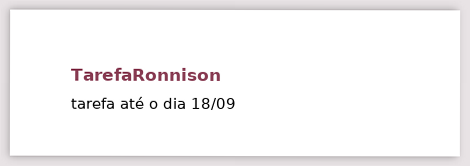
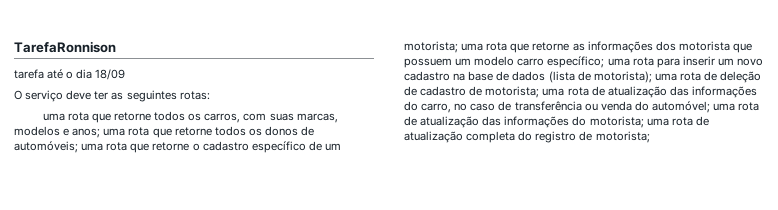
+ O serviço deve ter as seguintes rotas:
+ uma rota que retorne todos os carros, com suas marcas, modelos e anos; uma rota que retorne todos os donos de automóveis; uma rota que retorne o cadastro específico de um motorista; uma rota que retorne as informações dos motorista que possuem um modelo carro específico; uma rota para inserir um novo cadastro na base de dados (lista de motorista); uma rota de deleção de cadastro de motorista; uma rota de atualização das informações do carro, no caso de transferência ou venda do automóvel; uma rota de atualização das informações do motorista; uma rota de atualização completa do registro de motorista;

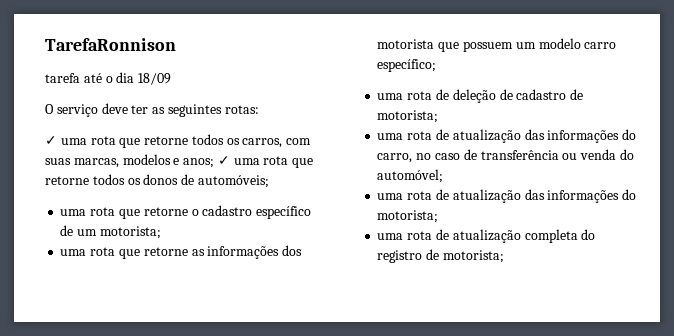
- uma rota que retorne todos os carros, com suas marcas, modelos e anos;
+ ✓ uma rota que retorne todos os carros, com suas marcas, modelos e anos;
- uma rota que retorne todos os donos de automóveis; uma rota que retorne o cadastro específico de um motorista; uma rota que retorne as informações dos motorista que possuem um modelo carro específico; uma rota para inserir um novo cadastro na base de dados (lista de motorista); uma rota de deleção de cadastro de motorista; uma rota de atualização das informações do carro, no caso de transferência ou venda do automóvel; uma rota de atualização das informações do motorista; uma rota de atualização completa do registro de motorista;
+ ✓ uma rota que retorne todos os donos de automóveis;
+ uma rota que retorne o cadastro específico de um motorista;
+ uma rota que retorne as informações dos motorista que possuem um modelo carro específico;
+ uma rota de deleção de cadastro de motorista;
+ uma rota de atualização das informações do carro, no caso de transferência ou venda do automóvel;
+ uma rota de atualização das informações do motorista;
+ uma rota de atualização completa do registro de motorista;

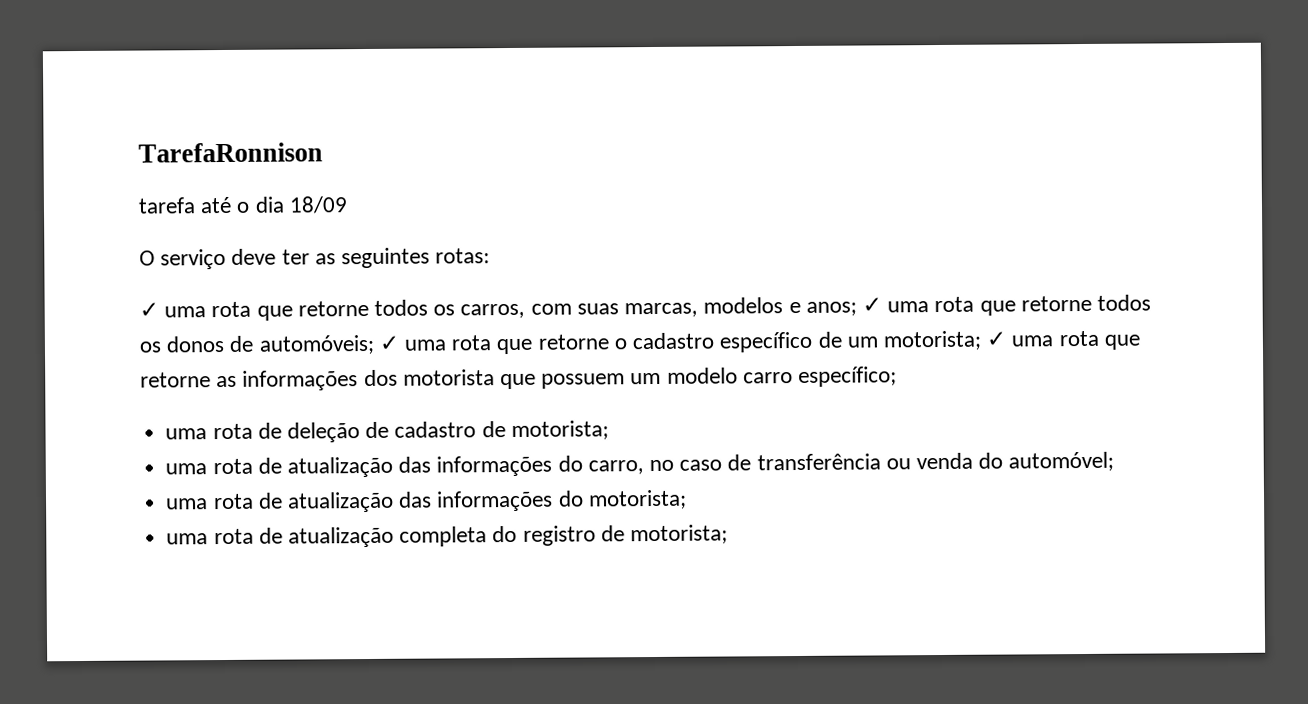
- ✓ uma rota que retorne todos os carros, com suas marcas, modelos e anos; ✓ uma rota que retorne todos os donos de automóveis;
- uma rota que retorne o cadastro específico de um motorista;
- uma rota que retorne as informações dos motorista que possuem um modelo carro específico;
+ ✓ uma rota que retorne todos os carros, com suas marcas, modelos e anos; ✓ uma rota que retorne todos os donos de automóveis; ✓ uma rota que retorne o cadastro específico de um motorista; ✓ uma rota que retorne as informações dos motorista que possuem um modelo carro específico;

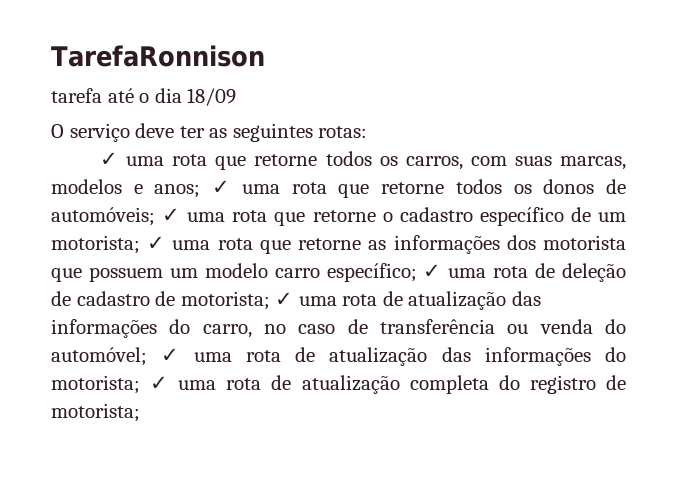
- ✓ uma rota que retorne as informações dos motorista que possuem um modelo carro específico;
- uma rota de deleção de cadastro de motorista;
- uma rota de atualização das informações do carro, no caso de transferência ou venda do automóvel;
- uma rota de atualização das informações do motorista;
- uma rota de atualização completa do registro de motorista;
+ ✓ uma rota que retorne as informações dos motorista que possuem um modelo carro específico; ✓ uma rota de deleção de cadastro de motorista; ✓ uma rota de atualização das informações do carro, no caso de transferência ou venda do automóvel; ✓ uma rota de atualização das informações do motorista; ✓ uma rota de atualização completa do registro de motorista;

